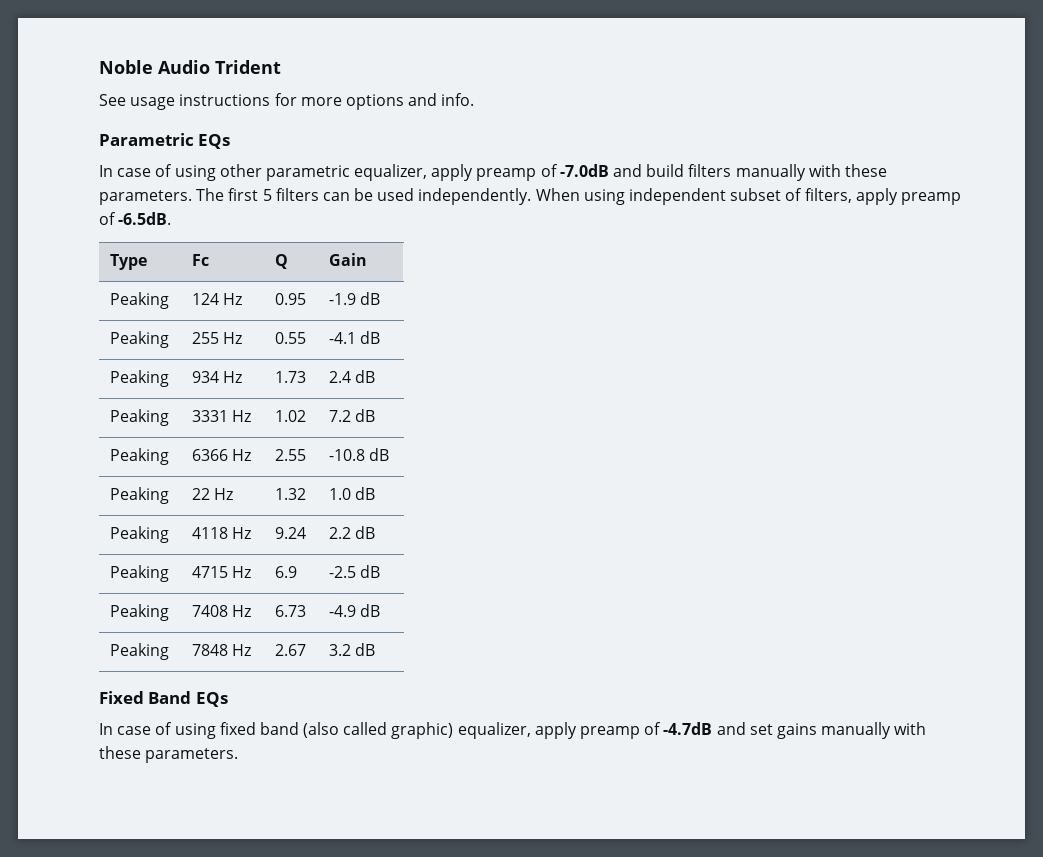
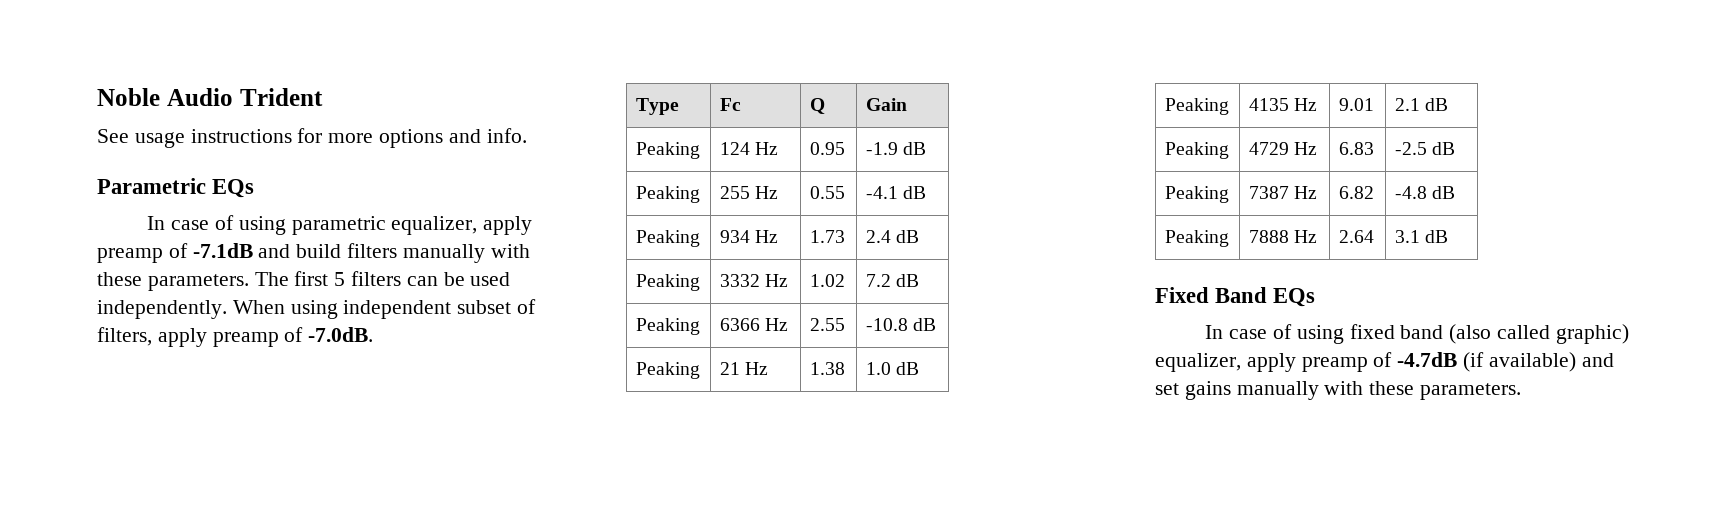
- In case of using other parametric equalizer, apply preamp of -7.0dB and build filters manually with these parameters.
+ In case of using parametric equalizer, apply preamp of -7.1dB and build filters manually with these parameters.
- When using independent subset of filters, apply preamp of -6.5dB.
+ When using independent subset of filters, apply preamp of -7.0dB.
- Peaking | 3331 Hz | 1.02 | 7.2 dB
+ Peaking | 3332 Hz | 1.02 | 7.2 dB
- Peaking | 22 Hz | 1.32 | 1.0 dB
+ Peaking | 21 Hz | 1.38 | 1.0 dB
- Peaking | 4118 Hz | 9.24 | 2.2 dB
- Peaking | 4715 Hz | 6.9 | -2.5 dB
+ Peaking | 4135 Hz | 9.01 | 2.1 dB
+ Peaking | 4729 Hz | 6.83 | -2.5 dB
- Peaking | 7408 Hz | 6.73 | -4.9 dB
- Peaking | 7848 Hz | 2.67 | 3.2 dB
+ Peaking | 7387 Hz | 6.82 | -4.8 dB
+ Peaking | 7888 Hz | 2.64 | 3.1 dB
- In case of using fixed band (also called graphic) equalizer, apply preamp of -4.7dB and set gains manually with these parameters.
+ In case of using fixed band (also called graphic) equalizer, apply preamp of -4.7dB (if available) and set gains manually with these parameters.

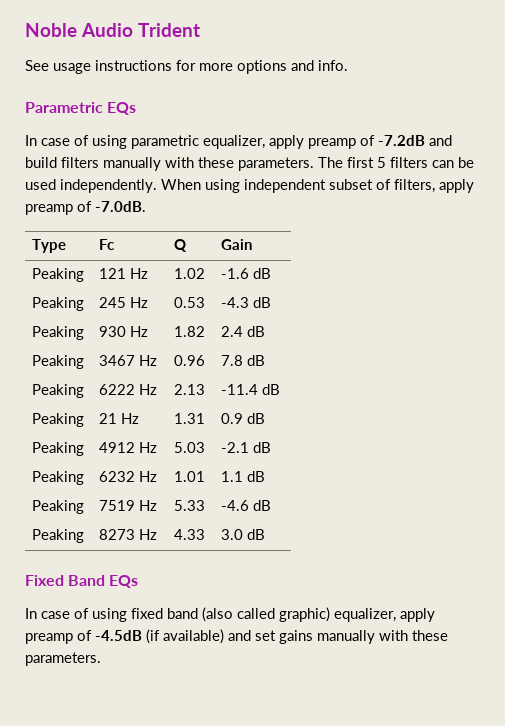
- In case of using parametric equalizer, apply preamp of -7.1dB and build filters manually with these parameters.
+ In case of using parametric equalizer, apply preamp of -7.2dB and build filters manually with these parameters.
- Peaking | 124 Hz | 0.95 | -1.9 dB
- Peaking | 255 Hz | 0.55 | -4.1 dB
- Peaking | 934 Hz | 1.73 | 2.4 dB
+ Peaking | 121 Hz | 1.02 | -1.6 dB
+ Peaking | 245 Hz | 0.53 | -4.3 dB
+ Peaking | 930 Hz | 1.82 | 2.4 dB
- Peaking | 3332 Hz | 1.02 | 7.2 dB
- Peaking | 6366 Hz | 2.55 | -10.8 dB
+ Peaking | 3467 Hz | 0.96 | 7.8 dB
+ Peaking | 6222 Hz | 2.13 | -11.4 dB
- Peaking | 21 Hz | 1.38 | 1.0 dB
- Peaking | 4135 Hz | 9.01 | 2.1 dB
- Peaking | 4729 Hz | 6.83 | -2.5 dB
- Peaking | 7387 Hz | 6.82 | -4.8 dB
- Peaking | 7888 Hz | 2.64 | 3.1 dB
+ Peaking | 21 Hz | 1.31 | 0.9 dB
+ Peaking | 4912 Hz | 5.03 | -2.1 dB
+ Peaking | 6232 Hz | 1.01 | 1.1 dB
+ Peaking | 7519 Hz | 5.33 | -4.6 dB
+ Peaking | 8273 Hz | 4.33 | 3.0 dB
- In case of using fixed band (also called graphic) equalizer, apply preamp of -4.7dB (if available) and set gains manually with these parameters.
+ In case of using fixed band (also called graphic) equalizer, apply preamp of -4.5dB (if available) and set gains manually with these parameters.

